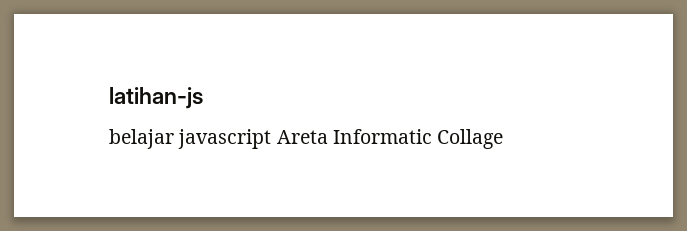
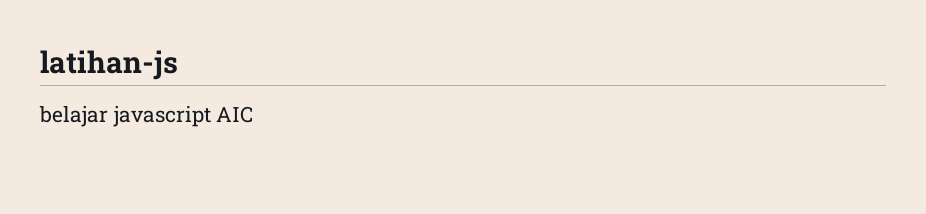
- belajar javascript Areta Informatic Collage
+ belajar javascript AIC

